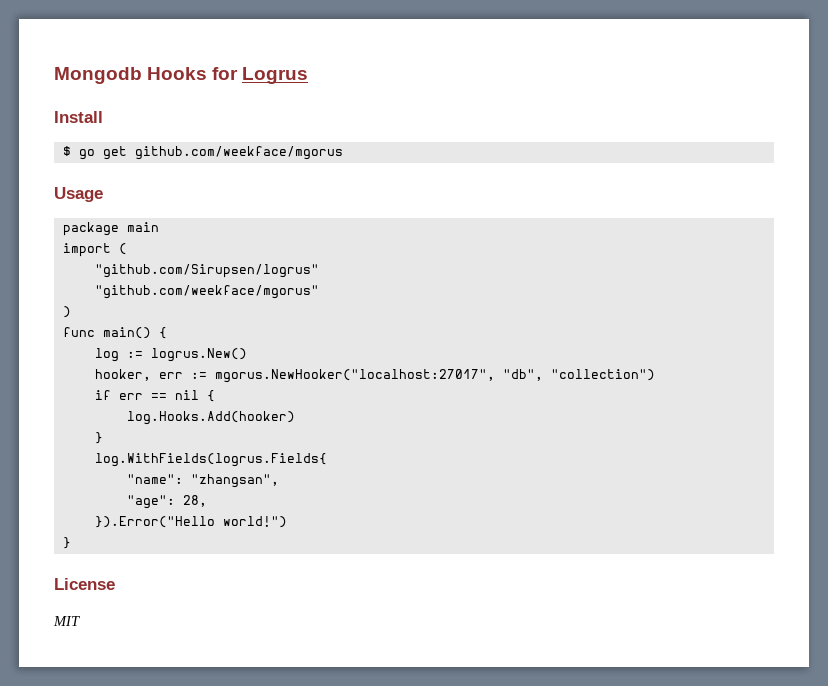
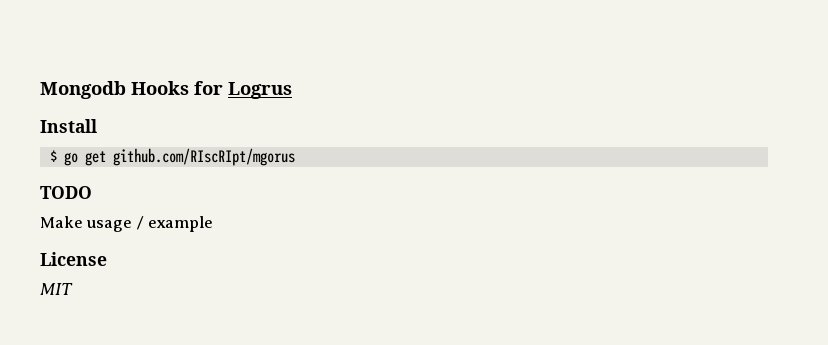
- $ go get github.com/weekface/mgorus
- Usage
- package main
- import (
- "github.com/Sirupsen/logrus"
- "github.com/weekface/mgorus"
- )
- func main() {
- log := logrus.New()
- hooker, err := mgorus.NewHooker("localhost:27017", "db", "collection")
- if err == nil {
- log.Hooks.Add(hooker)
- }
- log.WithFields(logrus.Fields{
- "name": "zhangsan",
- "age": 28,
- }).Error("Hello world!")
- }
+ $ go get github.com/RIscRIpt/mgorus
+ TODO
+ Make usage / example

